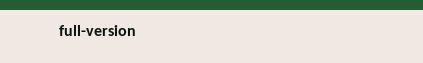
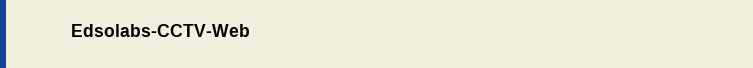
- full-version
+ Edsolabs-CCTV-Web

